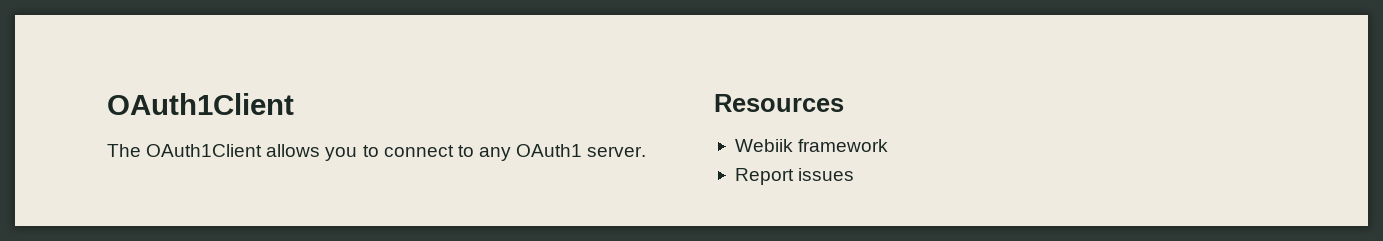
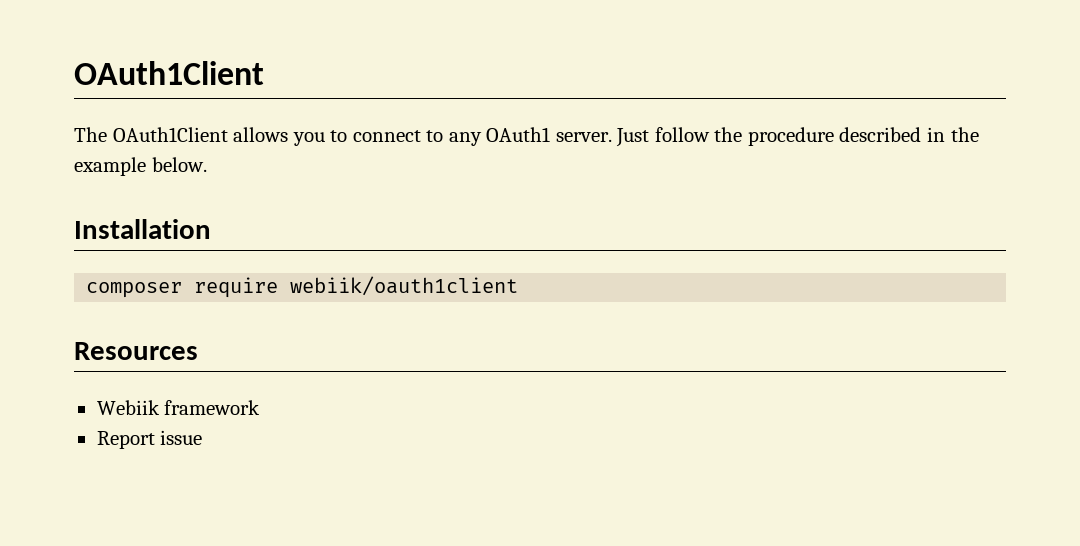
+ Just follow the procedure described in the example below.
+ Installation
+ composer require webiik/oauth1client
- Report issues
+ Report issue

